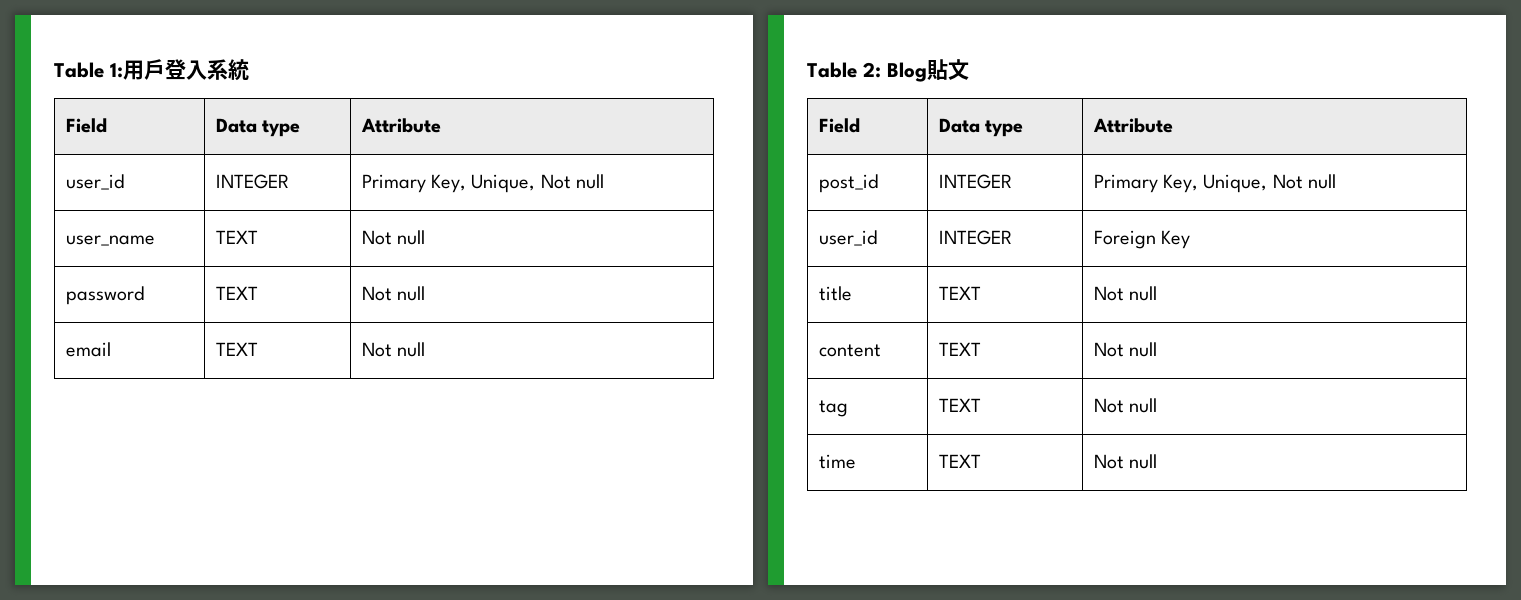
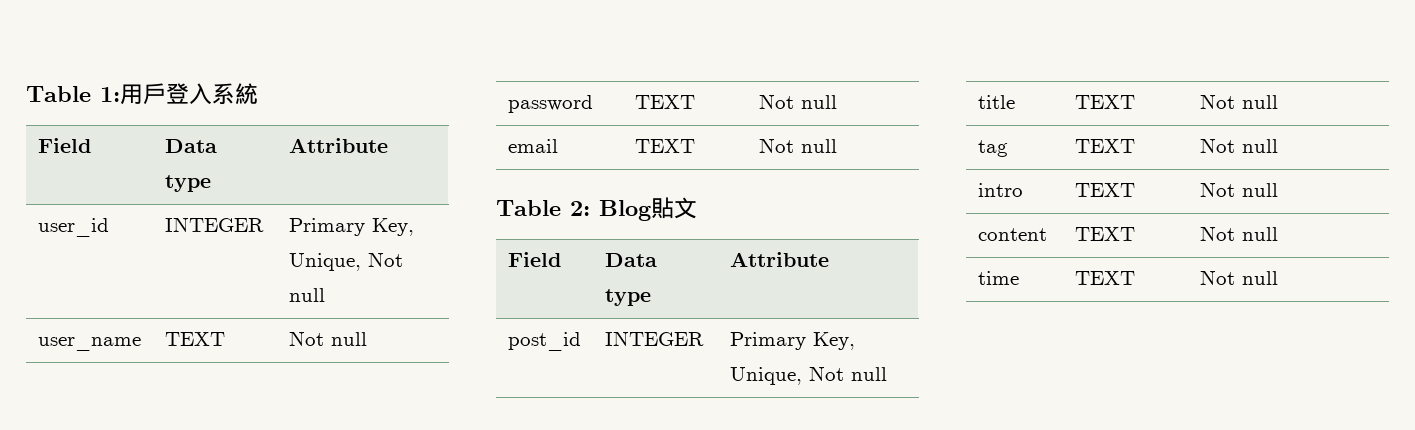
- user_id | INTEGER | Foreign Key
  title | TEXT | Not null
+ tag | TEXT | Not null
+ intro | TEXT | Not null
- tag | TEXT | Not null

